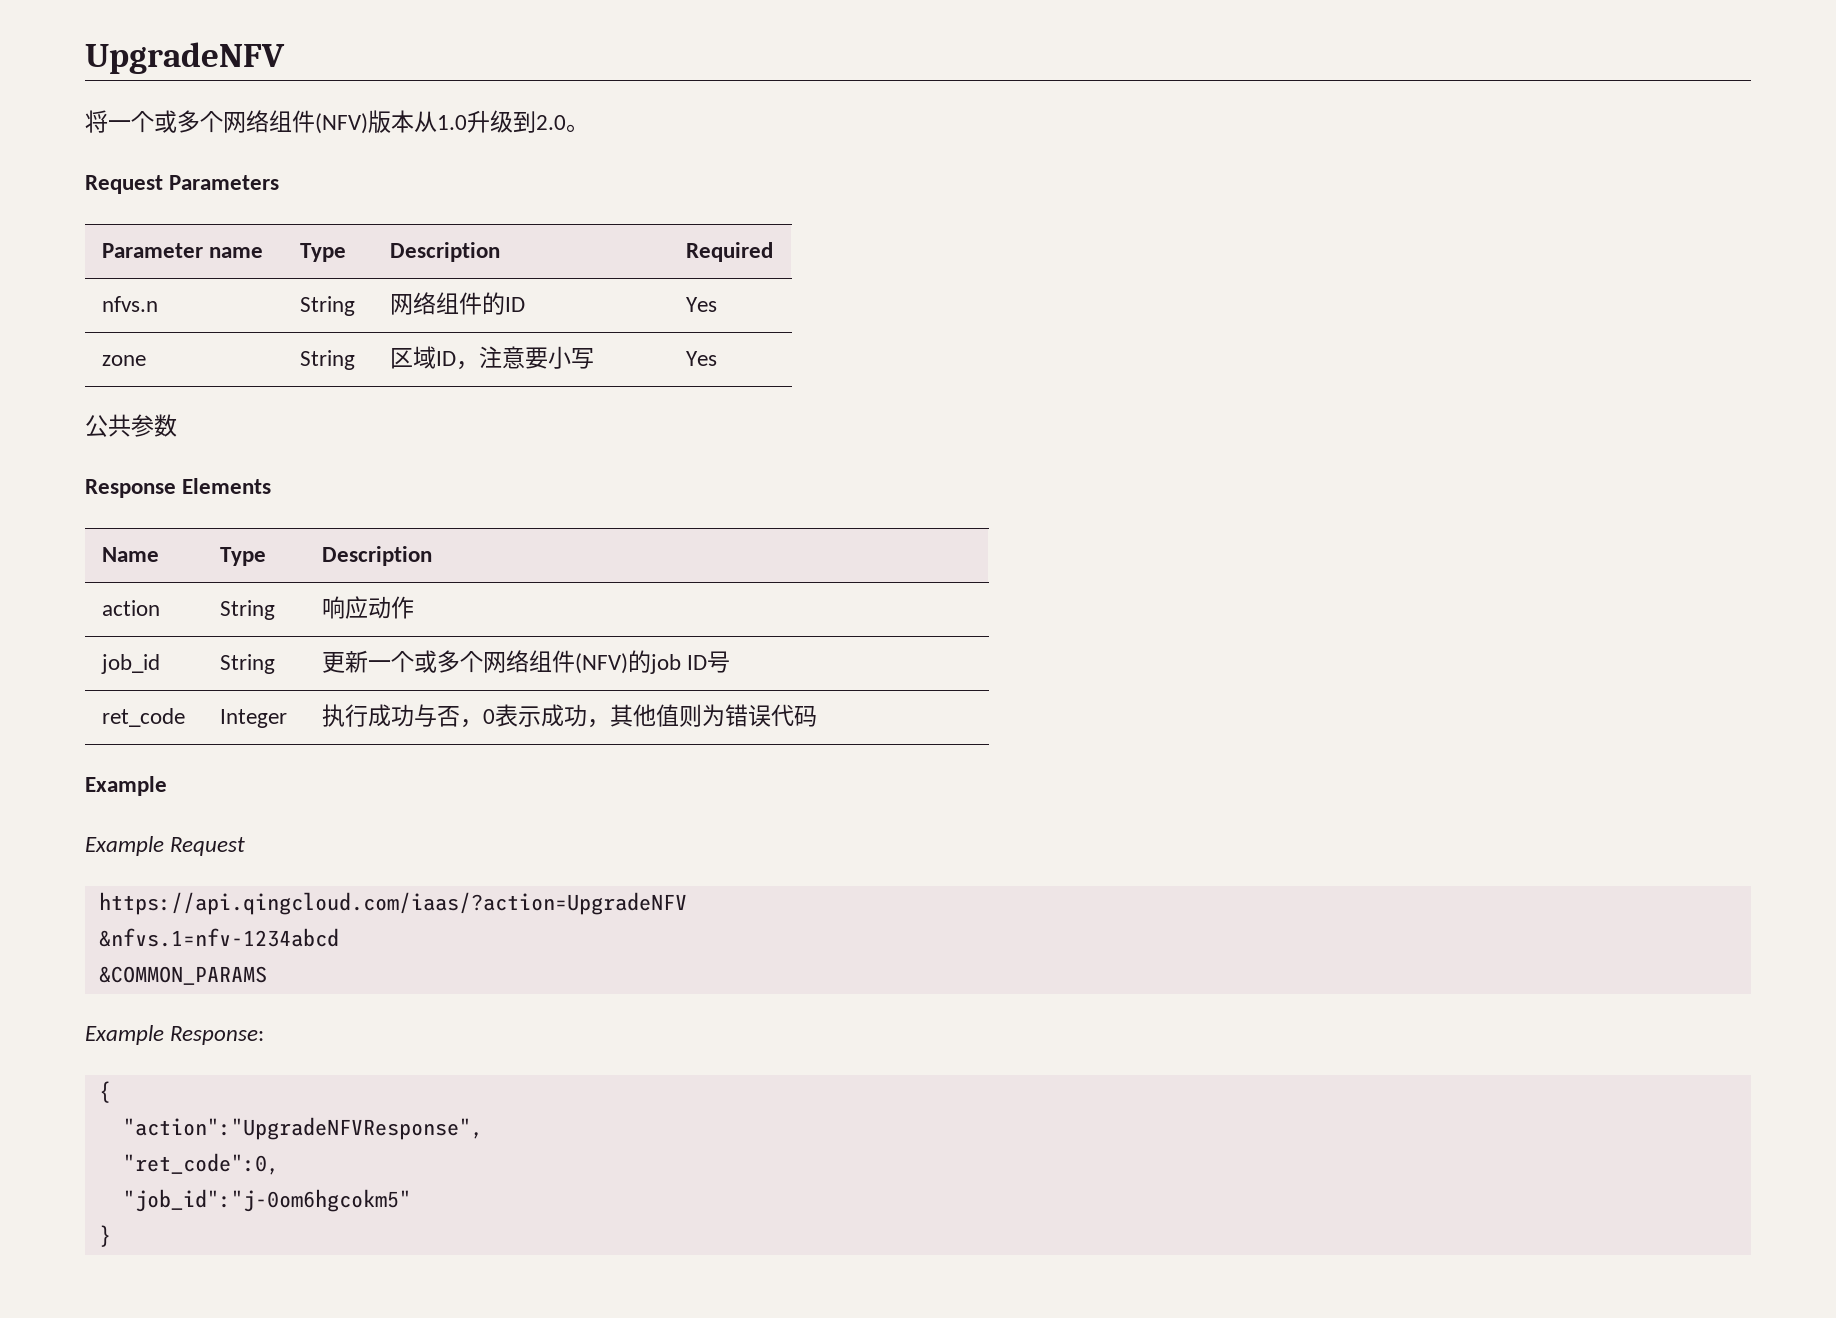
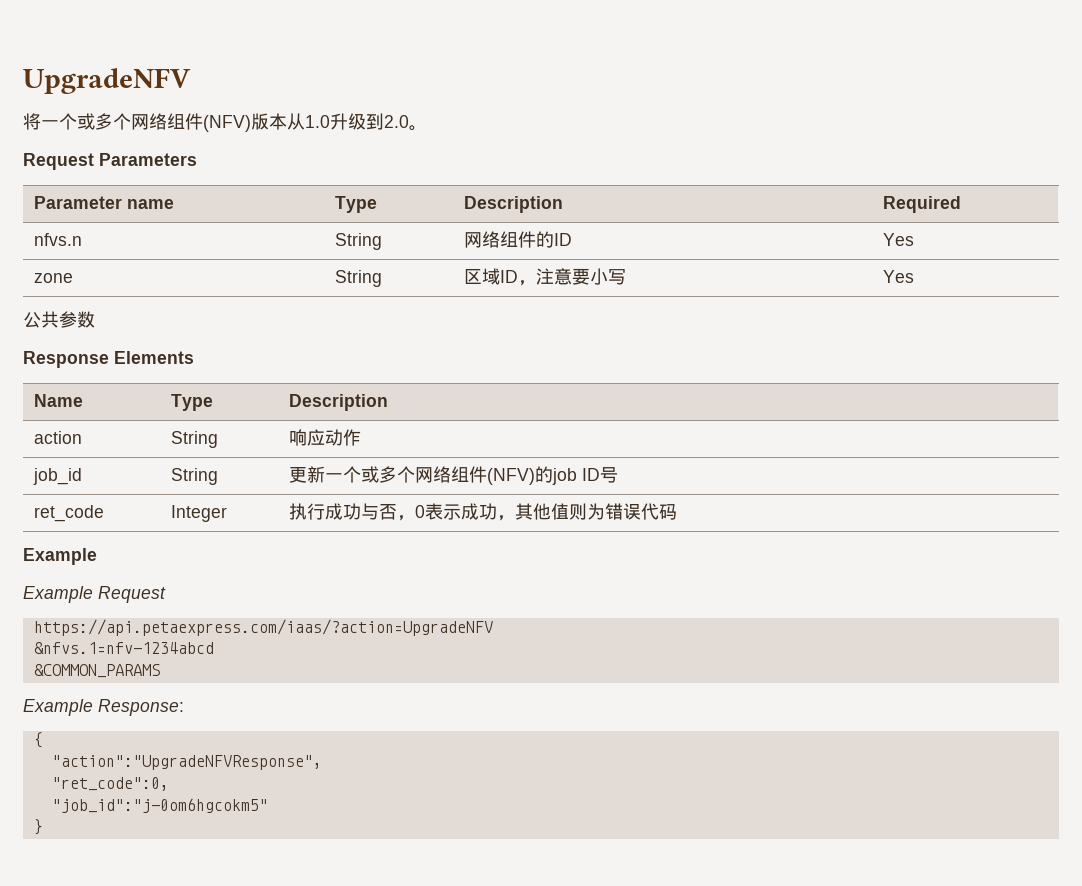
- https://api.qingcloud.com/iaas/?action=UpgradeNFV
+ https://api.petaexpress.com/iaas/?action=UpgradeNFV

